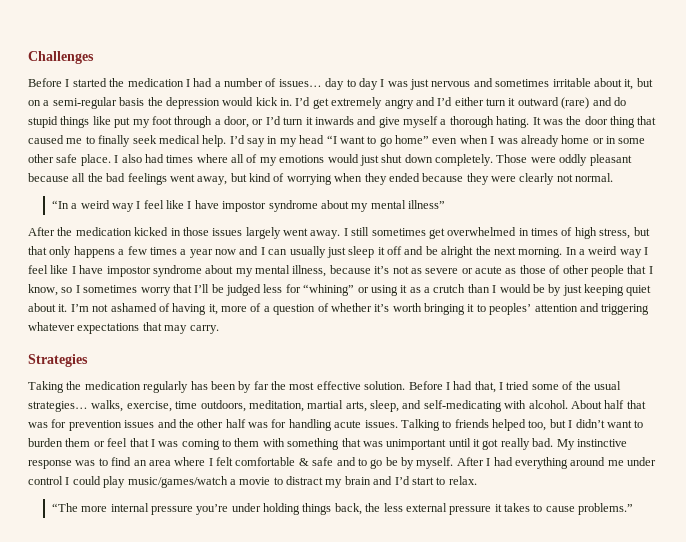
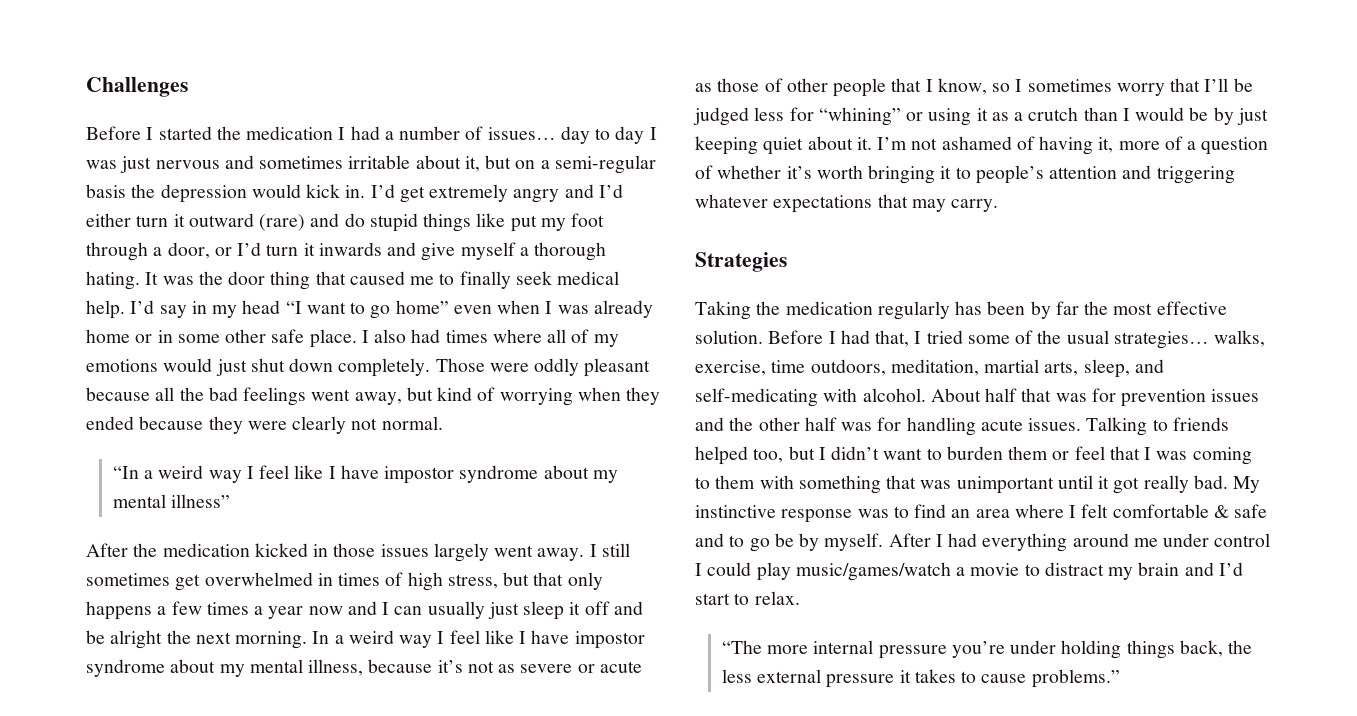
- I’m not ashamed of having it, more of a question of whether it’s worth bringing it to peoples’ attention and triggering whatever expectations that may carry.
+ I’m not ashamed of having it, more of a question of whether it’s worth bringing it to people’s attention and triggering whatever expectations that may carry.

